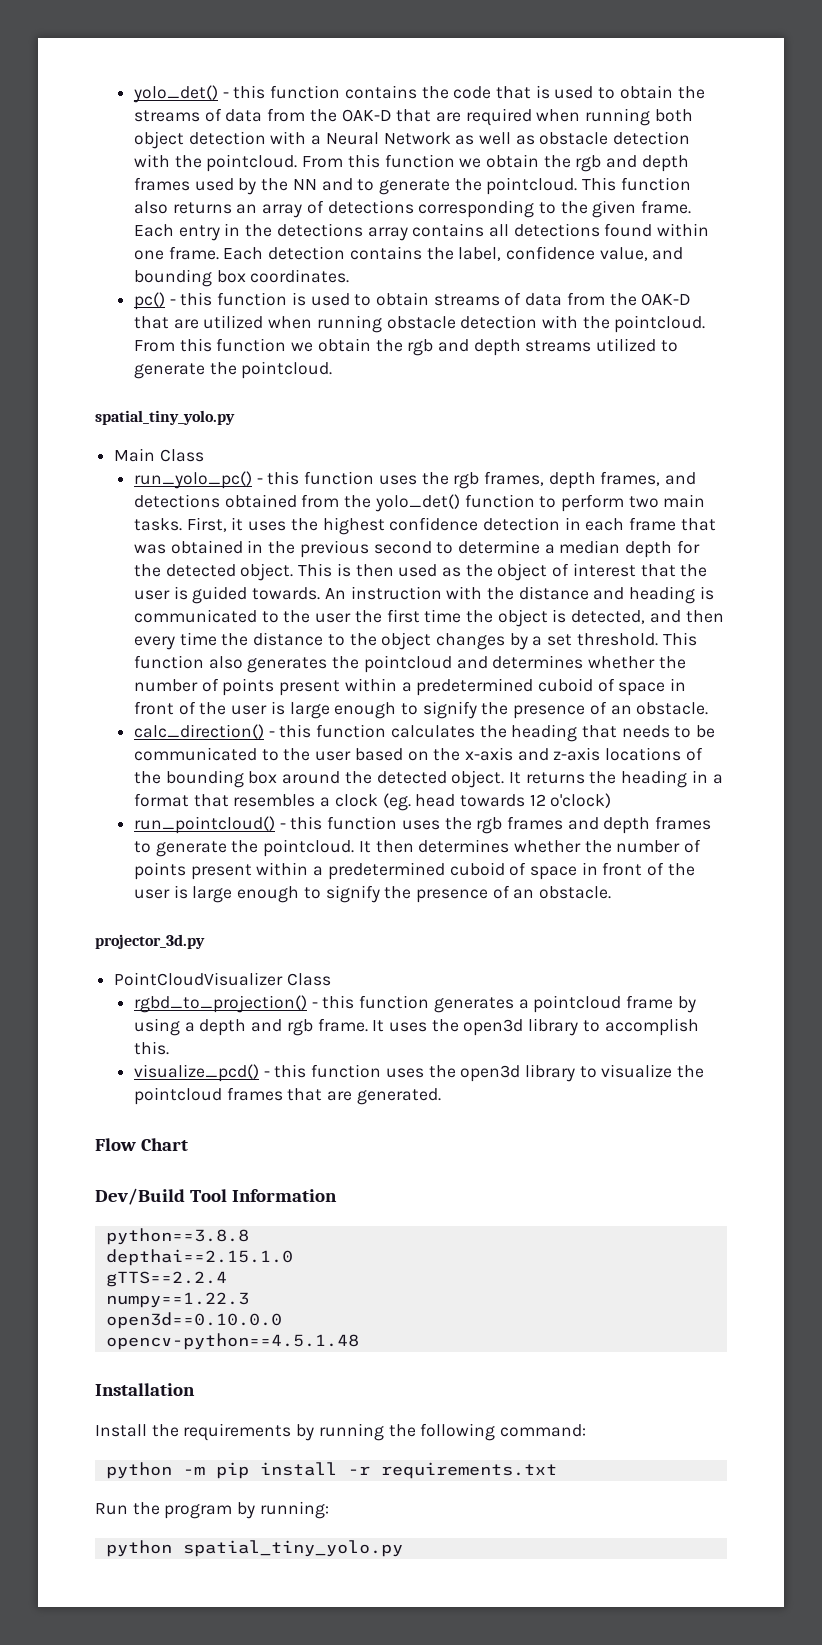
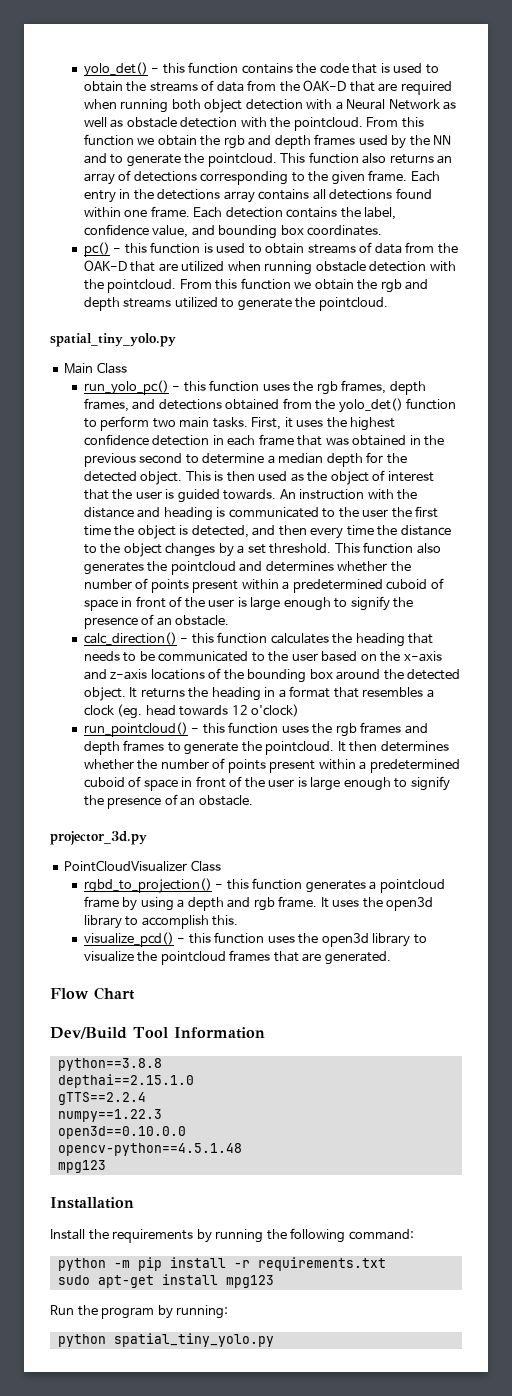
  opencv-python==4.5.1.48
+ mpg123
+ sudo apt-get install mpg123

